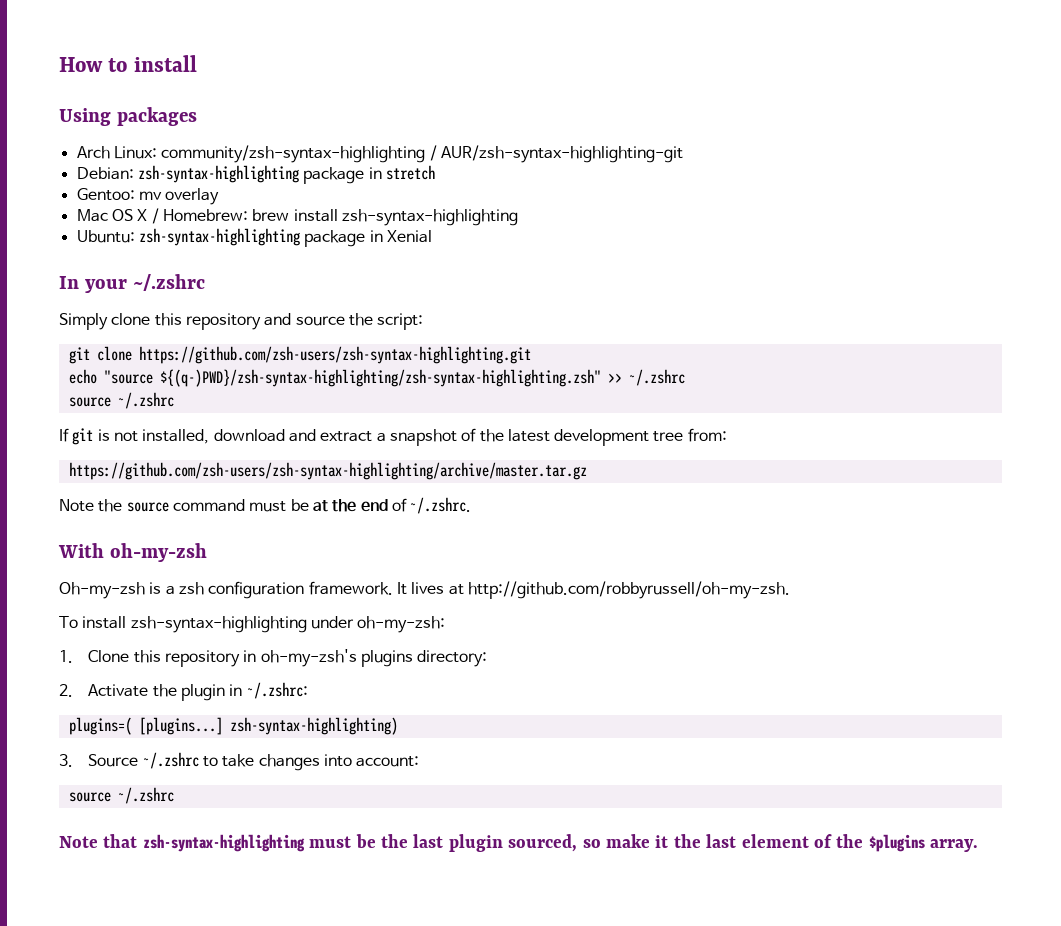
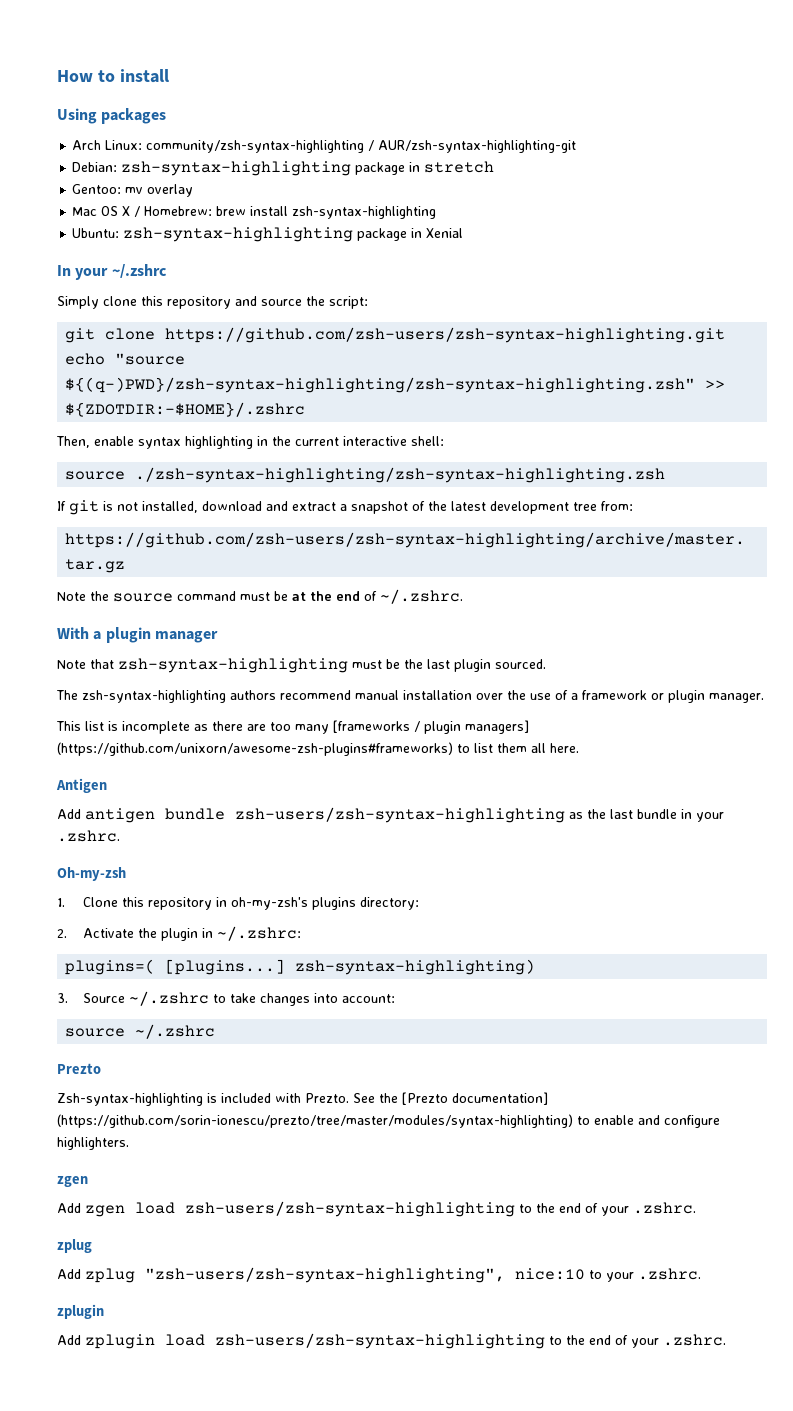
- echo "source ${(q-)PWD}/zsh-syntax-highlighting/zsh-syntax-highlighting.zsh" >> ~/.zshrc
- source ~/.zshrc
+ echo "source ${(q-)PWD}/zsh-syntax-highlighting/zsh-syntax-highlighting.zsh" >> ${ZDOTDIR:-$HOME}/.zshrc
+ Then, enable syntax highlighting in the current interactive shell:
+ source ./zsh-syntax-highlighting/zsh-syntax-highlighting.zsh
- With oh-my-zsh
- Oh-my-zsh is a zsh configuration framework. It lives at http://github.com/robbyrussell/oh-my-zsh.
- To install zsh-syntax-highlighting under oh-my-zsh:
+ With a plugin manager
+ Note that zsh-syntax-highlighting must be the last plugin sourced.
+ The zsh-syntax-highlighting authors recommend manual installation over the use of a framework or plugin manager.
+ This list is incomplete as there are too many [frameworks / plugin managers] (https://github.com/unixorn/awesome-zsh-plugins#frameworks) to list them all here.
+ Antigen
+ Add antigen bundle zsh-users/zsh-syntax-highlighting as the last bundle in your .zshrc.
+ Oh-my-zsh
- Note that zsh-syntax-highlighting must be the last plugin sourced, so make it the last element of the $plugins array.
+ Prezto
+ Zsh-syntax-highlighting is included with Prezto. See the [Prezto documentation] (https://github.com/sorin-ionescu/prezto/tree/master/modules/syntax-highlighting) to enable and configure highlighters.
+ zgen
+ Add zgen load zsh-users/zsh-syntax-highlighting to the end of your .zshrc.
+ zplug
+ Add zplug "zsh-users/zsh-syntax-highlighting", nice:10 to your .zshrc.
+ zplugin
+ Add zplugin load zsh-users/zsh-syntax-highlighting to the end of your .zshrc.

